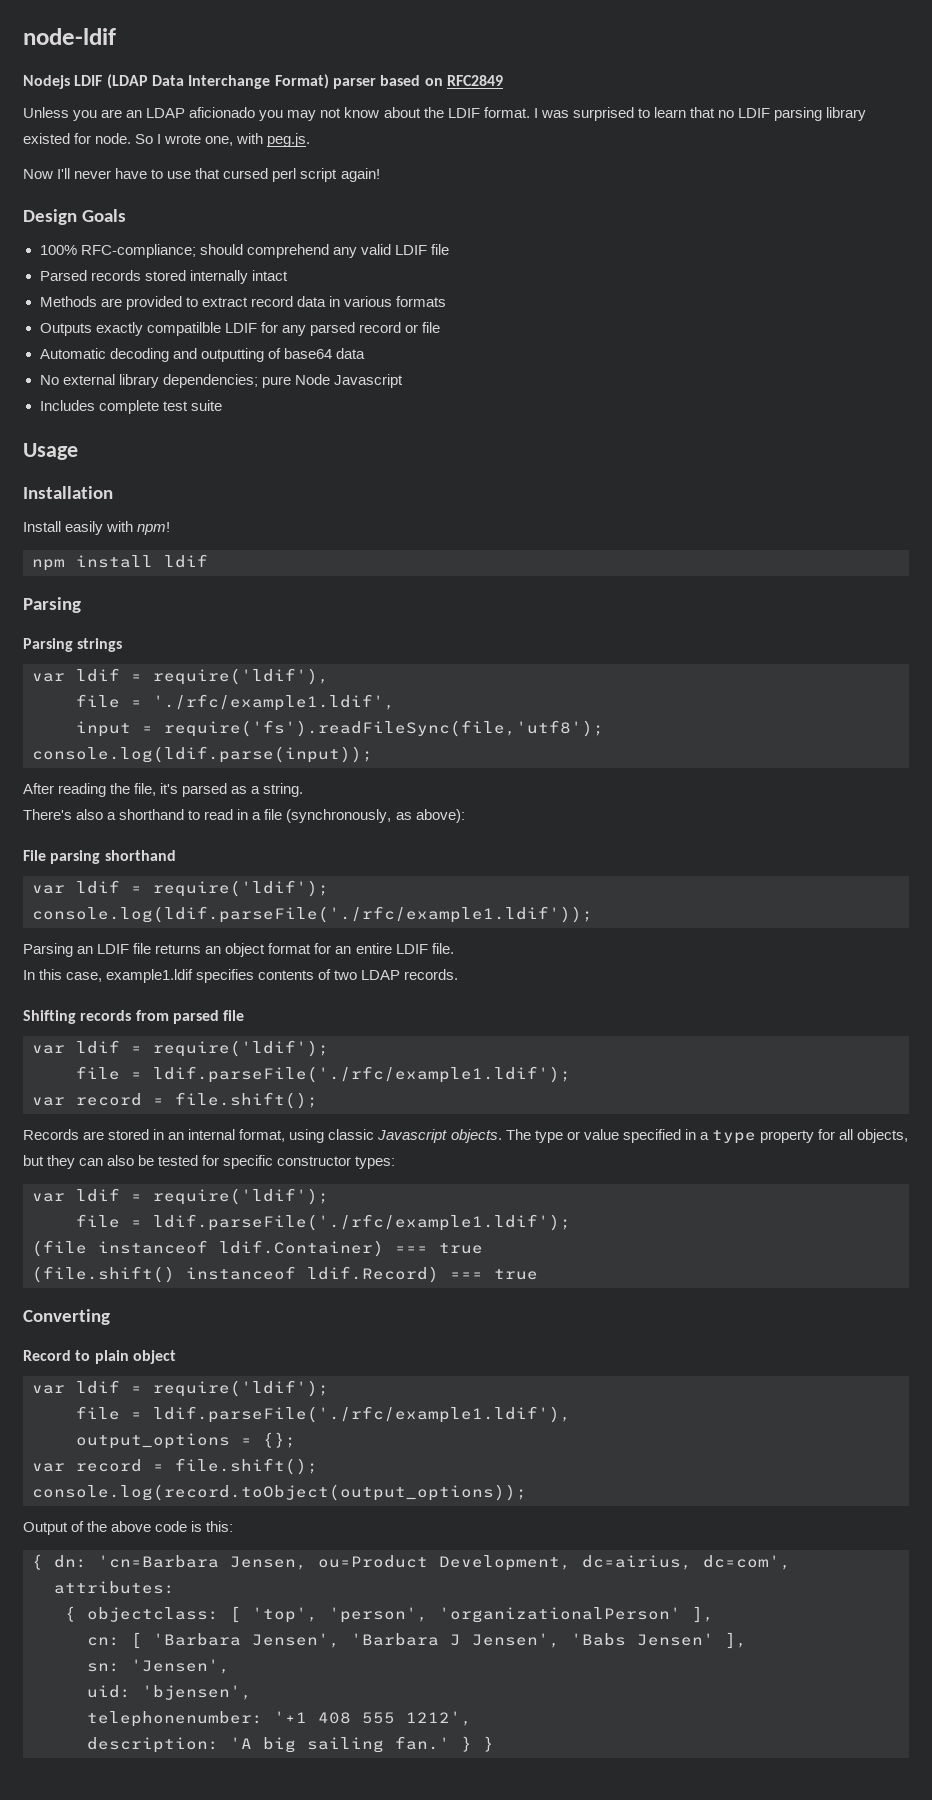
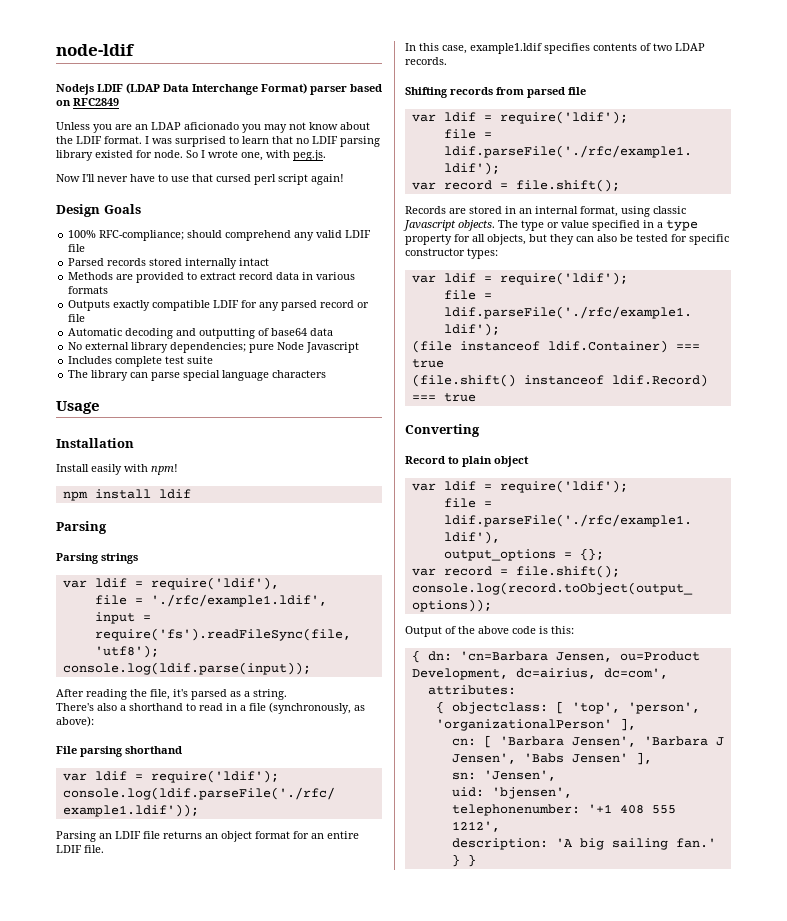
- Outputs exactly compatilble LDIF for any parsed record or file
+ Outputs exactly compatible LDIF for any parsed record or file
+ The library can parse special language characters

